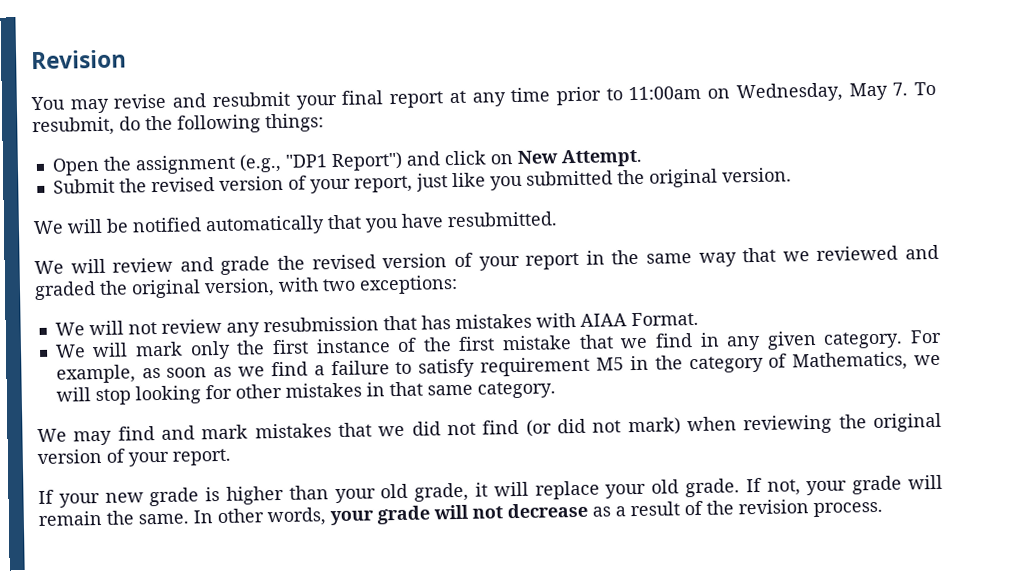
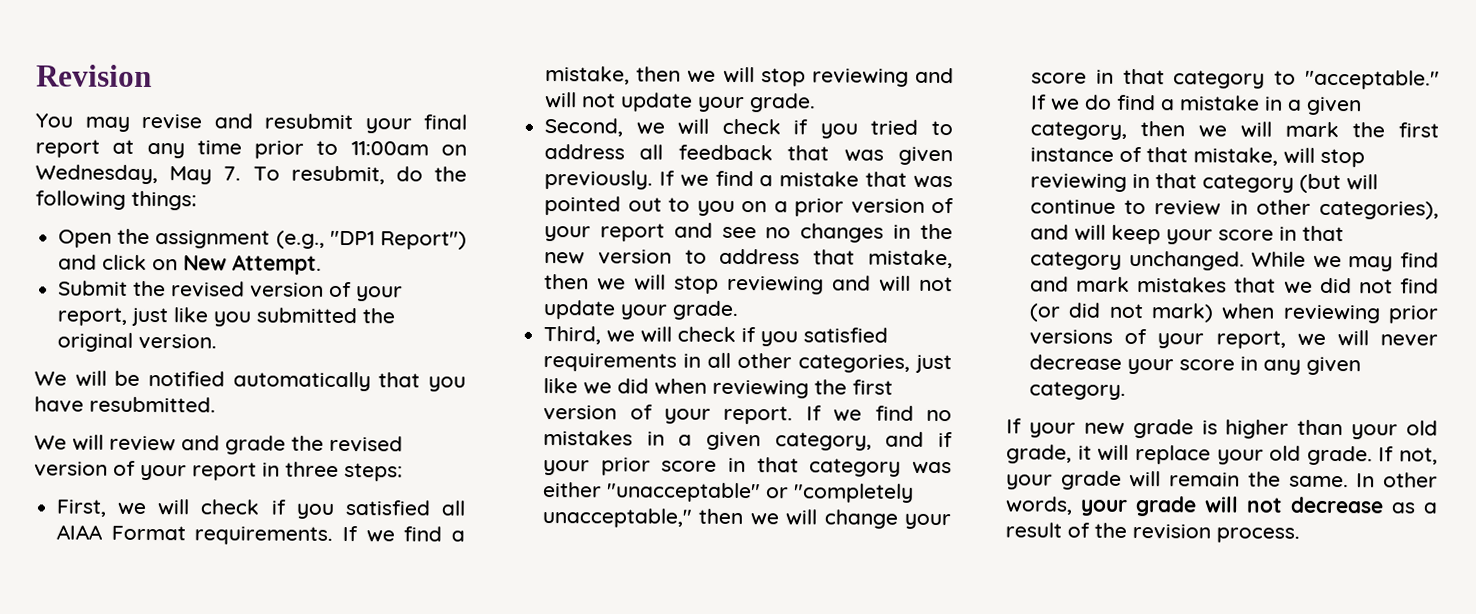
- We will review and grade the revised version of your report in the same way that we reviewed and graded the original version, with two exceptions:
- We will not review any resubmission that has mistakes with AIAA Format.
- We will mark only the first instance of the first mistake that we find in any given category. For example, as soon as we find a failure to satisfy requirement M5 in the category of Mathematics, we will stop looking for other mistakes in that same category.
- We may find and mark mistakes that we did not find (or did not mark) when reviewing the original version of your report.
+ We will review and grade the revised version of your report in three steps:
+ First, we will check if you satisfied all AIAA Format requirements. If we find a mistake, then we will stop reviewing and will not update your grade.
+ Second, we will check if you tried to address all feedback that was given previously. If we find a mistake that was pointed out to you on a prior version of your report and see no changes in the new version to address that mistake, then we will stop reviewing and will not update your grade.
+ Third, we will check if you satisfied requirements in all other categories, just like we did when reviewing the first version of your report. If we find no mistakes in a given category, and if your prior score in that category was either "unacceptable" or "completely unacceptable," then we will change your score in that category to "acceptable." If we do find a mistake in a given category, then we will mark the first instance of that mistake, will stop reviewing in that category (but will continue to review in other categories), and will keep your score in that category unchanged. While we may find and mark mistakes that we did not find (or did not mark) when reviewing prior versions of your report, we will never decrease your score in any given category.

